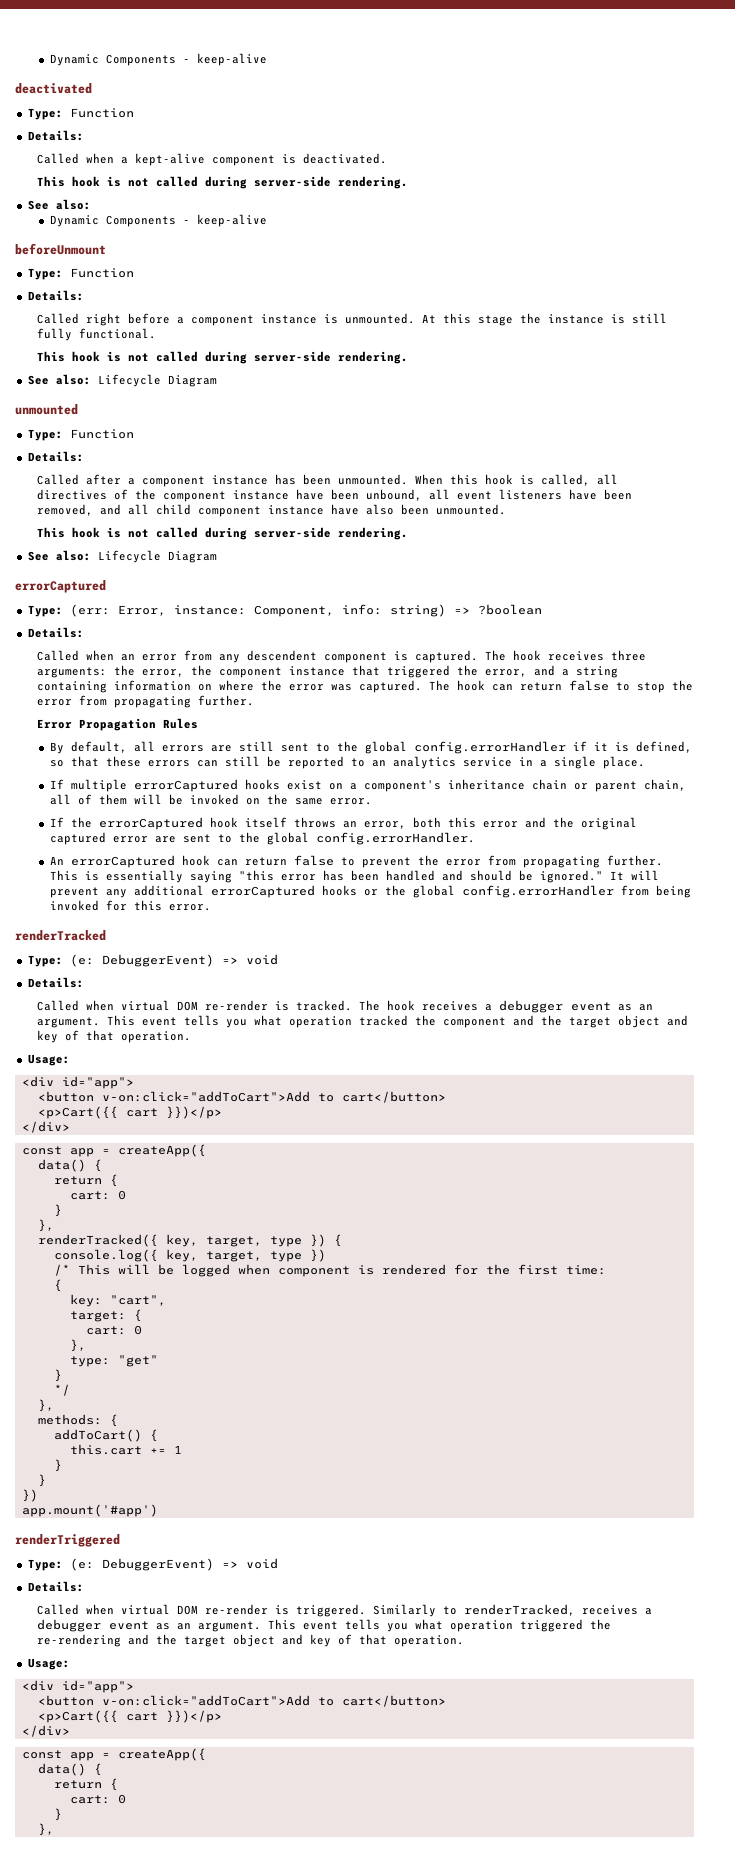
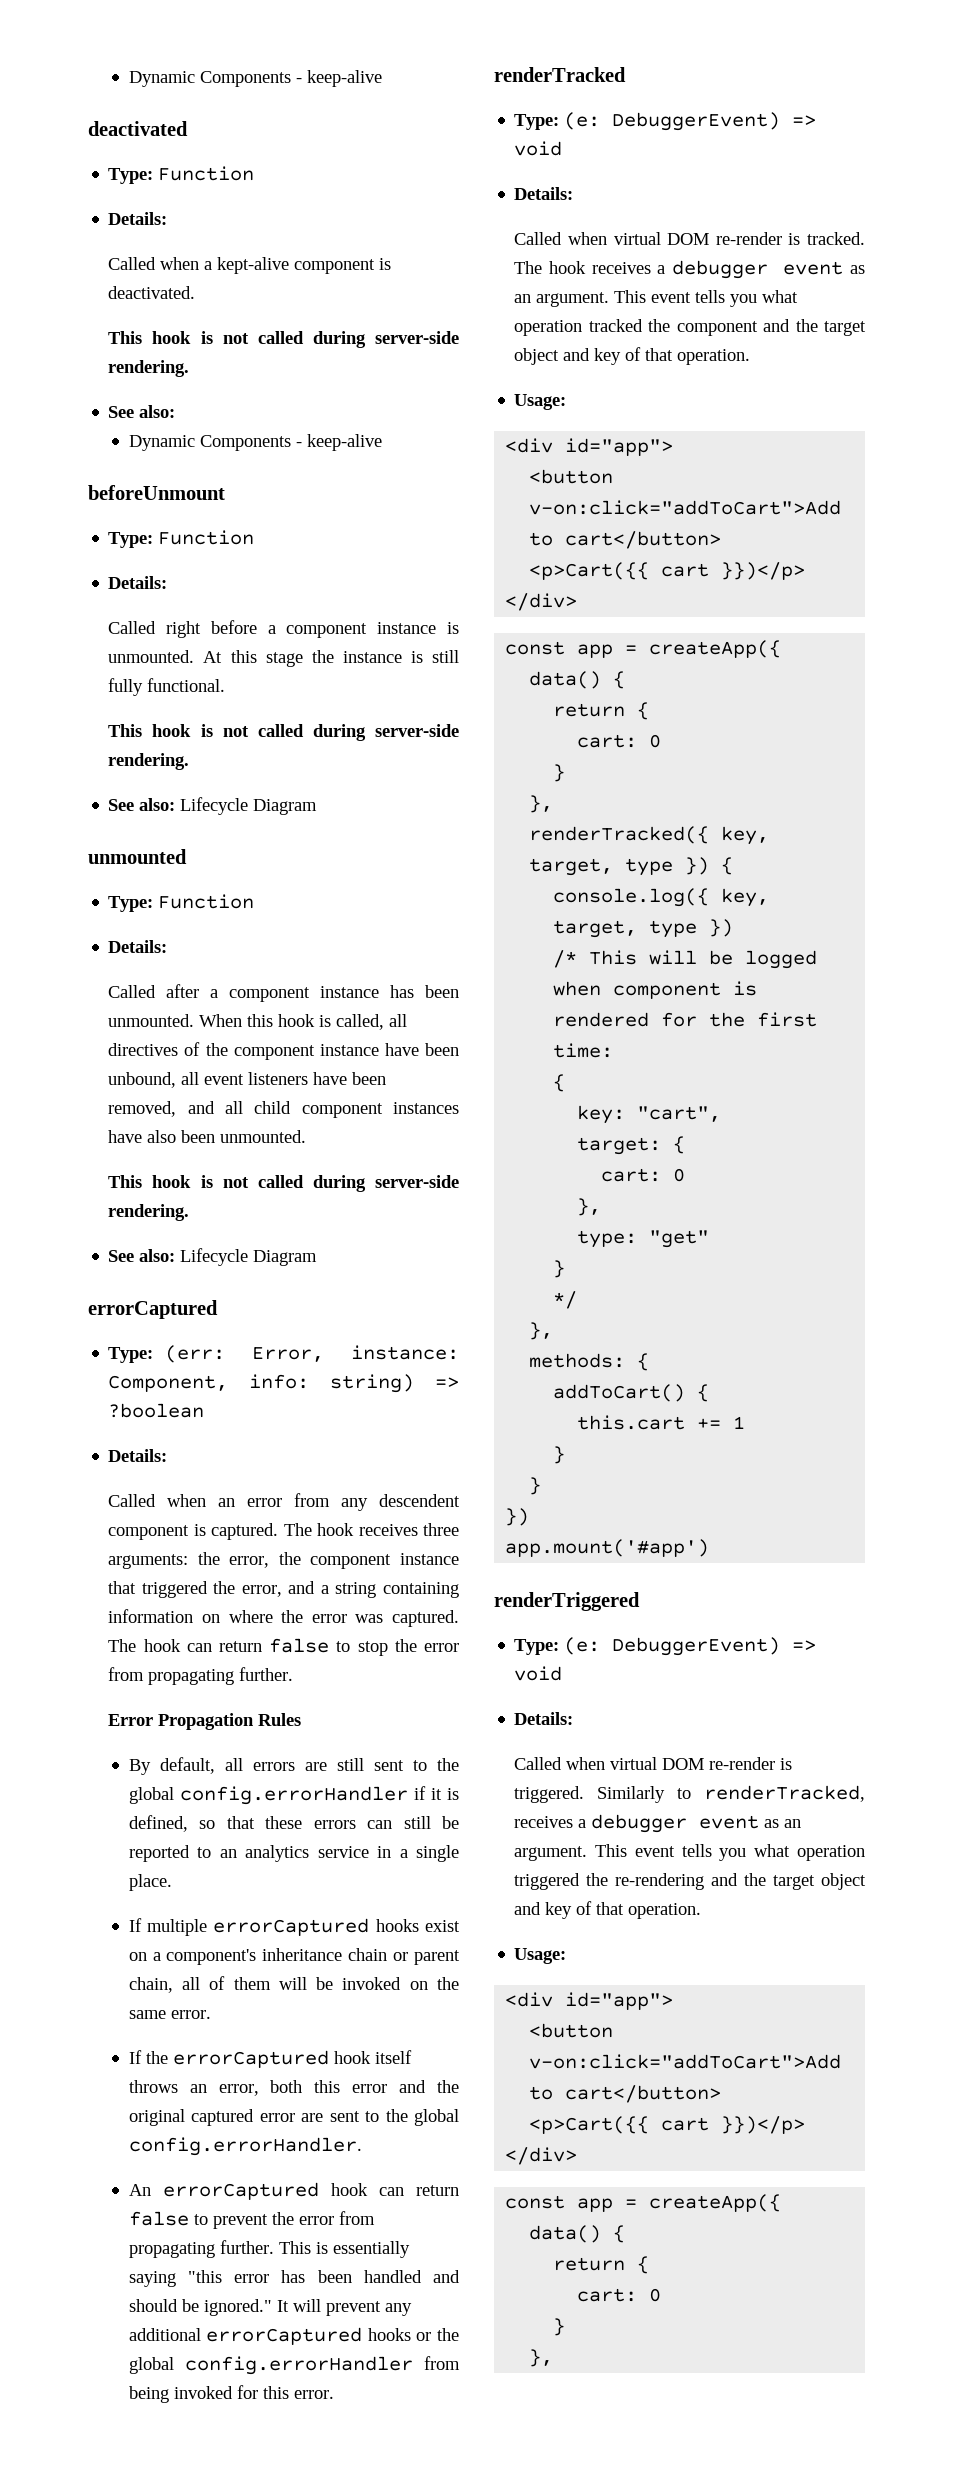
- When this hook is called, all directives of the component instance have been unbound, all event listeners have been removed, and all child component instance have also been unmounted.
+ When this hook is called, all directives of the component instance have been unbound, all event listeners have been removed, and all child component instances have also been unmounted.

